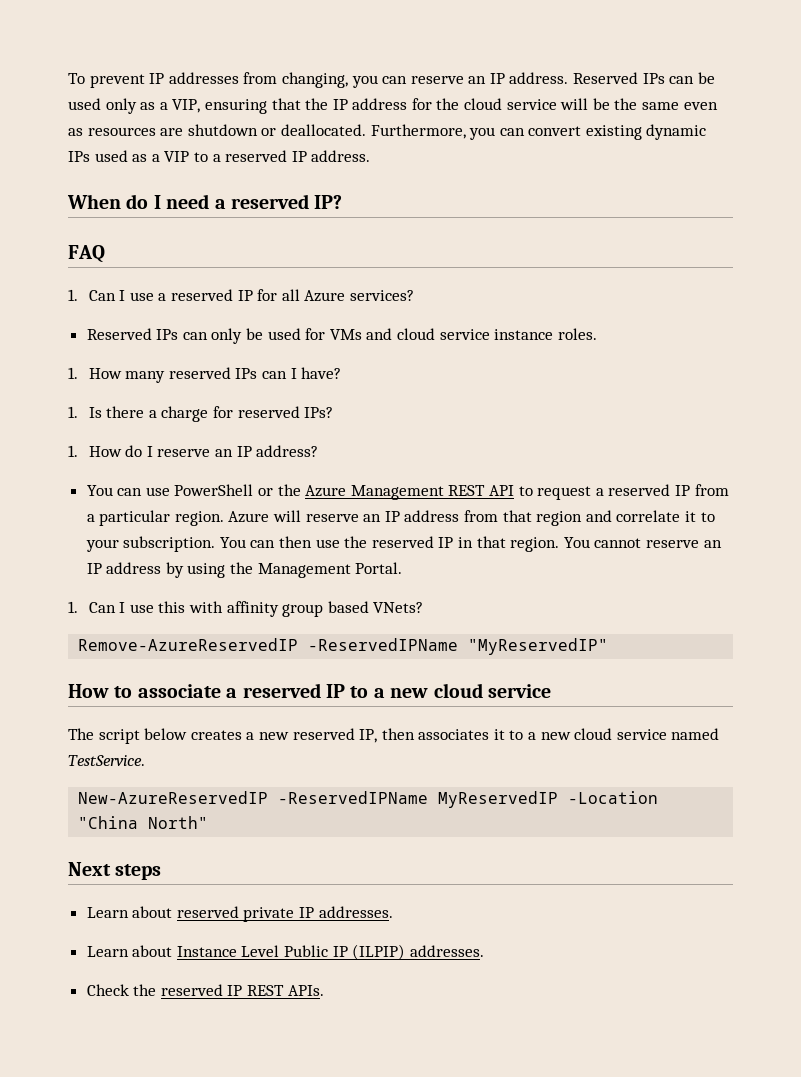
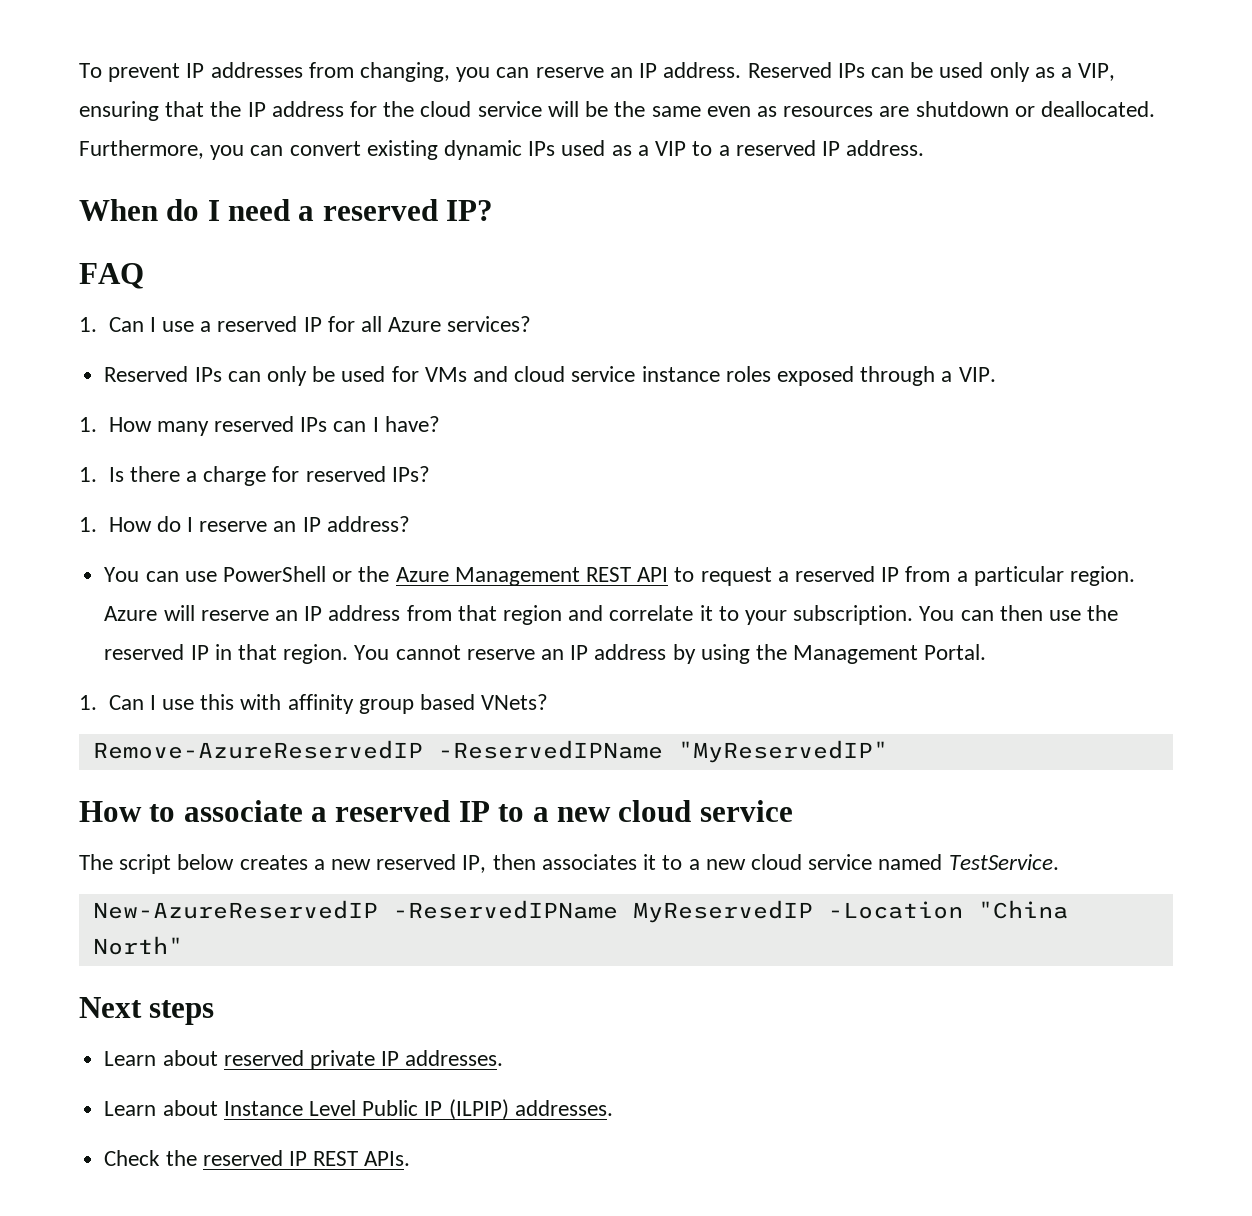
- Reserved IPs can only be used for VMs and cloud service instance roles.
+ Reserved IPs can only be used for VMs and cloud service instance roles exposed through a VIP.

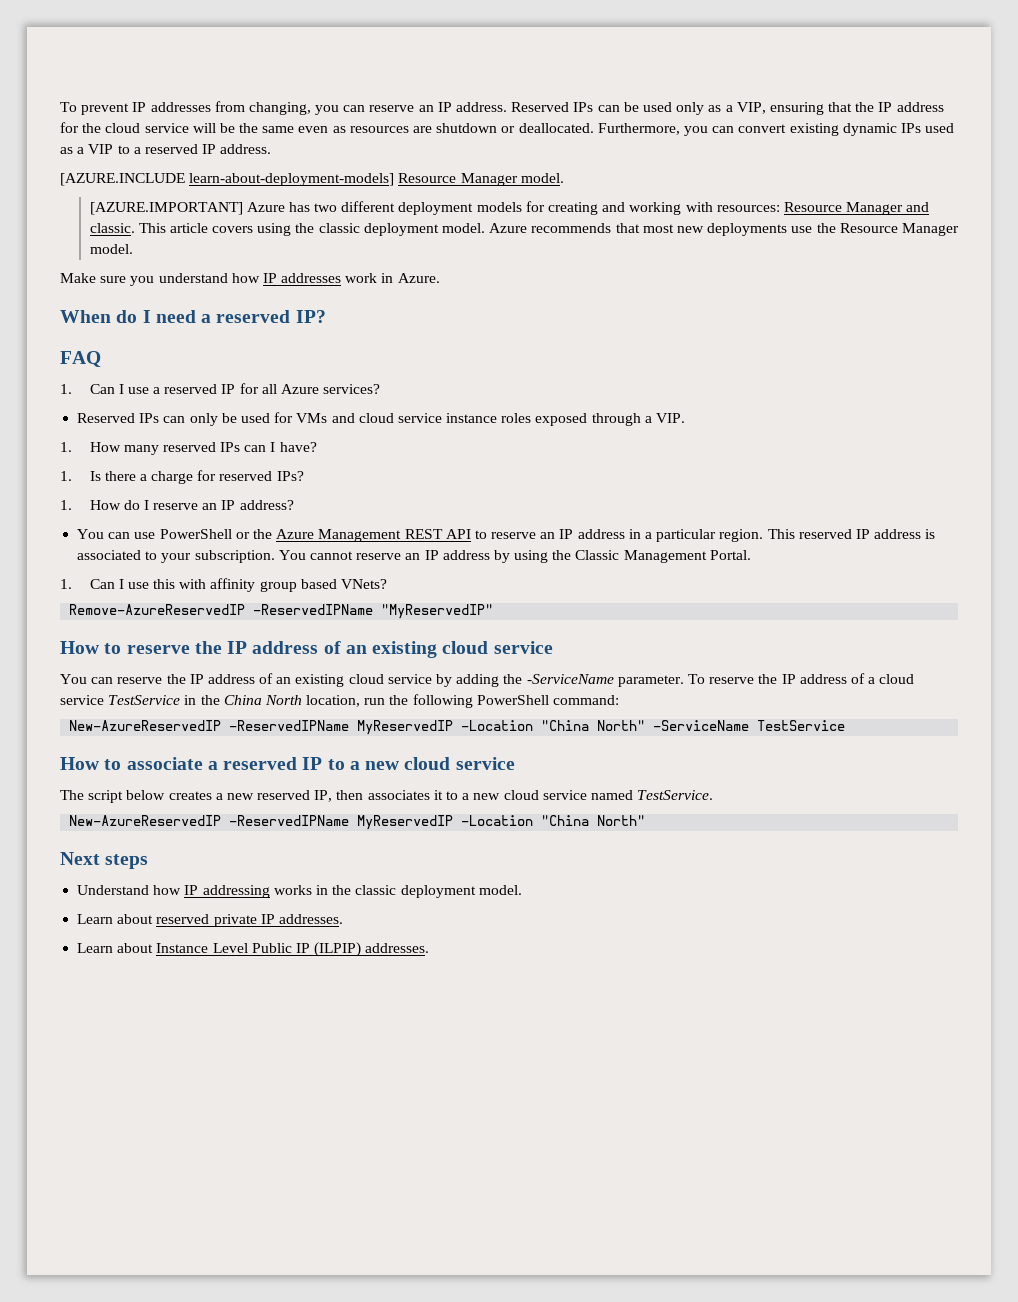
+ [AZURE.INCLUDE learn-about-deployment-models] Resource Manager model.
+ [AZURE.IMPORTANT] Azure has two different deployment models for creating and working with resources: Resource Manager and classic. This article covers using the classic deployment model. Azure recommends that most new deployments use the Resource Manager model.
+ Make sure you understand how IP addresses work in Azure.
- You can use PowerShell or the Azure Management REST API to request a reserved IP from a particular region. Azure will reserve an IP address from that region and correlate it to your subscription. You can then use the reserved IP in that region.
+ You can use PowerShell or the Azure Management REST API to reserve an IP address in a particular region. This reserved IP address is associated to your subscription.
- You cannot reserve an IP address by using the Management Portal.
+ You cannot reserve an IP address by using the Classic Management Portal.
+ How to reserve the IP address of an existing cloud service
+ You can reserve the IP address of an existing cloud service by adding the -ServiceName parameter. To reserve the IP address of a cloud service TestService in the China North location, run the following PowerShell command:
+ New-AzureReservedIP -ReservedIPName MyReservedIP -Location "China North" -ServiceName TestService
+ Understand how IP addressing works in the classic deployment model.
- Check the reserved IP REST APIs.

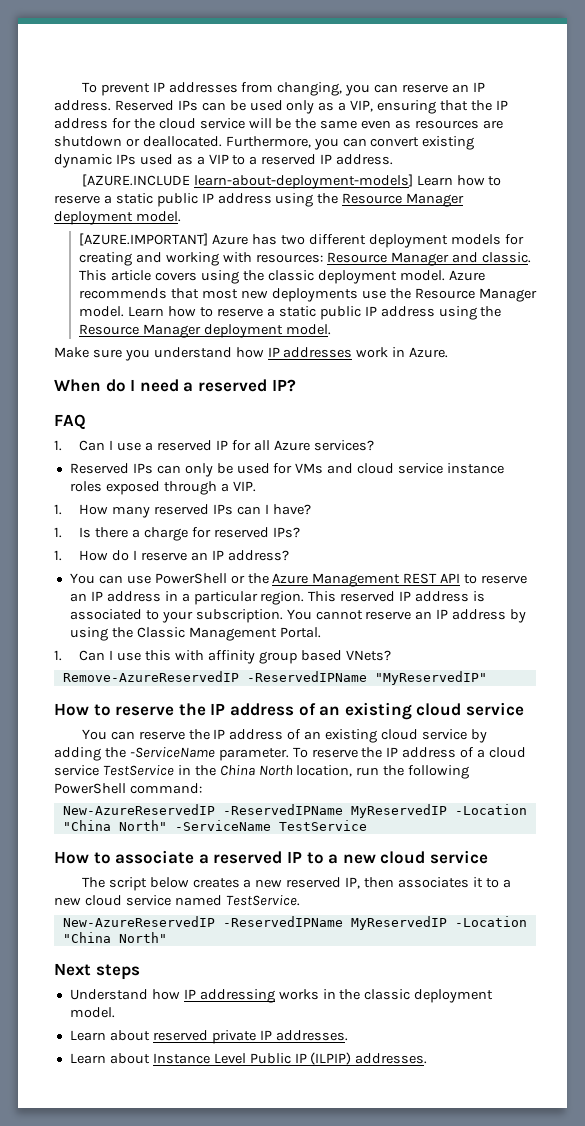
- [AZURE.INCLUDE learn-about-deployment-models] Resource Manager model.
+ [AZURE.INCLUDE learn-about-deployment-models] Learn how to reserve a static public IP address using the Resource Manager deployment model.
- Azure recommends that most new deployments use the Resource Manager model.
+ Azure recommends that most new deployments use the Resource Manager model. Learn how to reserve a static public IP address using the Resource Manager deployment model.

